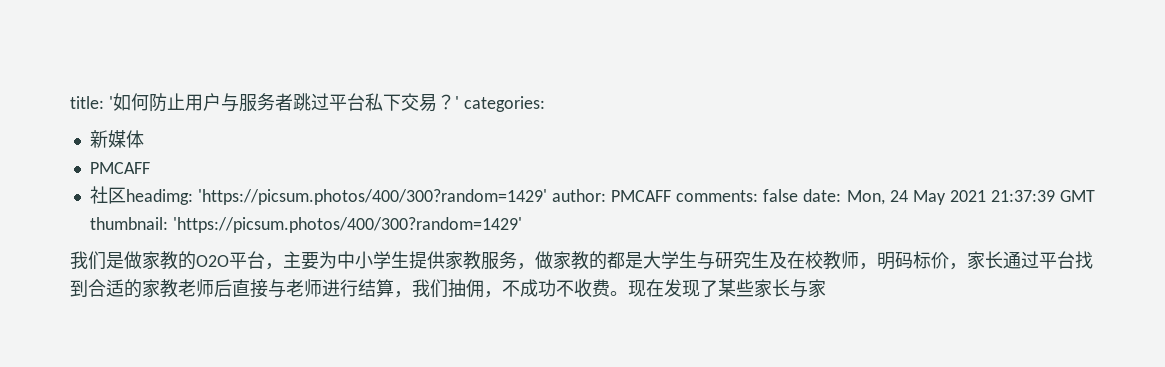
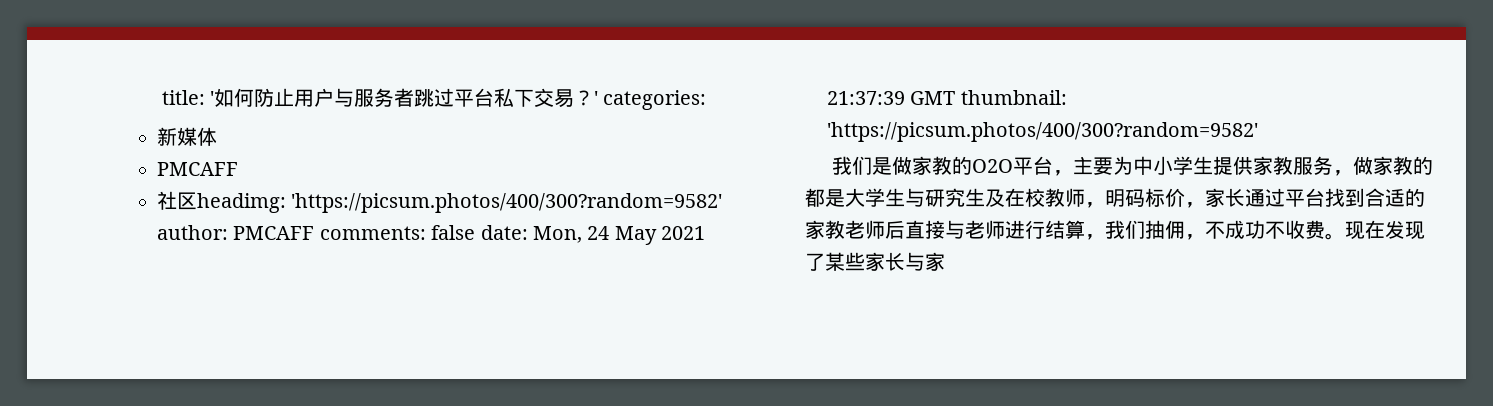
- 社区headimg: 'https://picsum.photos/400/300?random=1429' author: PMCAFF comments: false date: Mon, 24 May 2021 21:37:39 GMT thumbnail: 'https://picsum.photos/400/300?random=1429'
+ 社区headimg: 'https://picsum.photos/400/300?random=9582' author: PMCAFF comments: false date: Mon, 24 May 2021 21:37:39 GMT thumbnail: 'https://picsum.photos/400/300?random=9582'

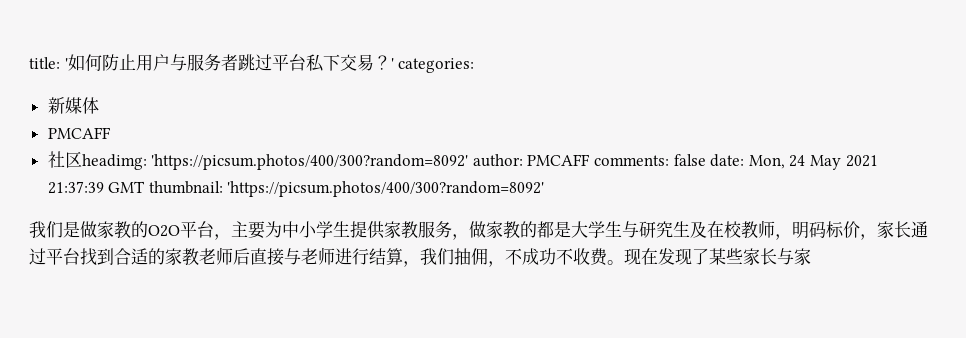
- 社区headimg: 'https://picsum.photos/400/300?random=9582' author: PMCAFF comments: false date: Mon, 24 May 2021 21:37:39 GMT thumbnail: 'https://picsum.photos/400/300?random=9582'
+ 社区headimg: 'https://picsum.photos/400/300?random=8092' author: PMCAFF comments: false date: Mon, 24 May 2021 21:37:39 GMT thumbnail: 'https://picsum.photos/400/300?random=8092'

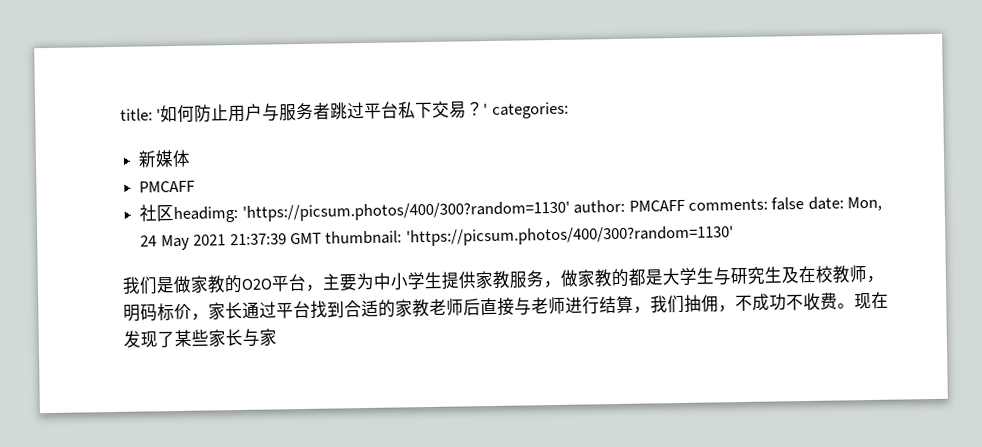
- 社区headimg: 'https://picsum.photos/400/300?random=8092' author: PMCAFF comments: false date: Mon, 24 May 2021 21:37:39 GMT thumbnail: 'https://picsum.photos/400/300?random=8092'
+ 社区headimg: 'https://picsum.photos/400/300?random=1130' author: PMCAFF comments: false date: Mon, 24 May 2021 21:37:39 GMT thumbnail: 'https://picsum.photos/400/300?random=1130'

